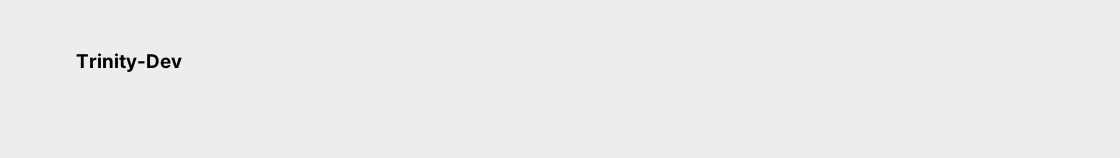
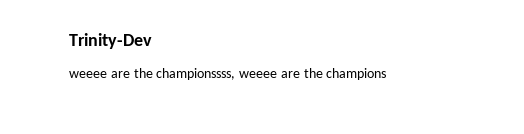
+ weeee are the championssss, weeee are the champions

